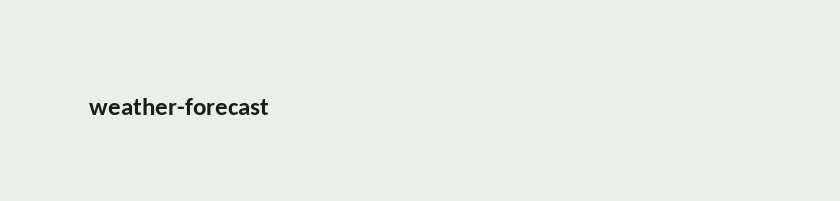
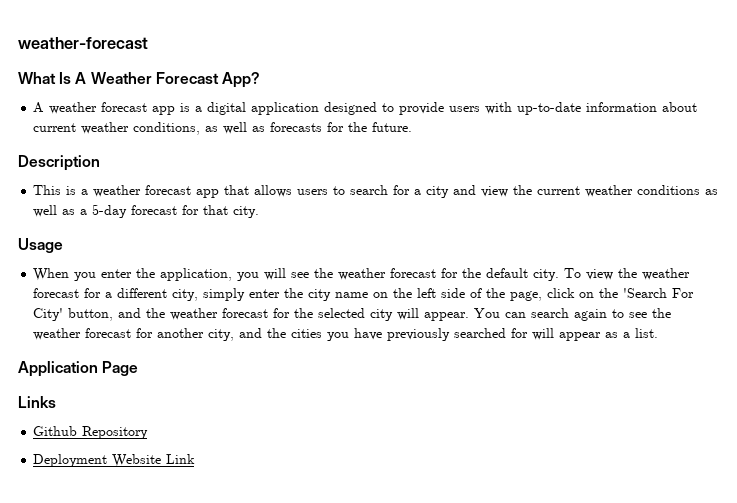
+ What Is A Weather Forecast App?
+ A weather forecast app is a digital application designed to provide users with up-to-date information about current weather conditions, as well as forecasts for the future.
+ Description
+ This is a weather forecast app that allows users to search for a city and view the current weather conditions as well as a 5-day forecast for that city.
+ Usage
+ When you enter the application, you will see the weather forecast for the default city. To view the weather forecast for a different city, simply enter the city name on the left side of the page, click on the 'Search For City' button, and the weather forecast for the selected city will appear. You can search again to see the weather forecast for another city, and the cities you have previously searched for will appear as a list.
+ Application Page
+ Links
+ Github Repository
+ Deployment Website Link

